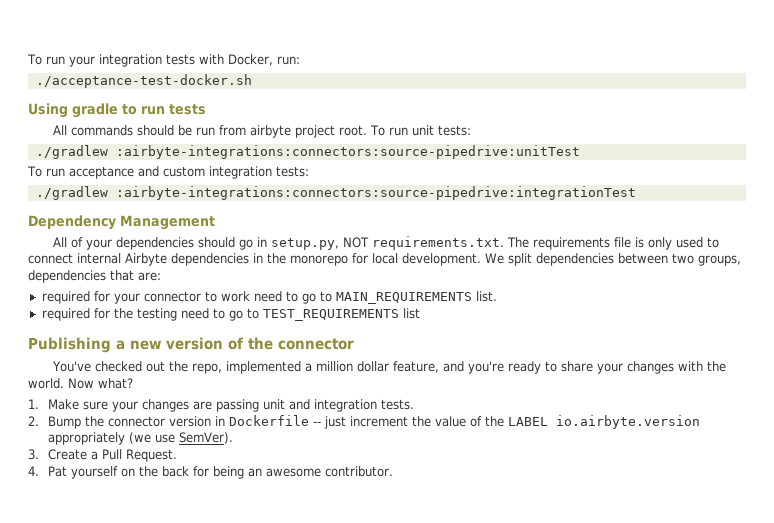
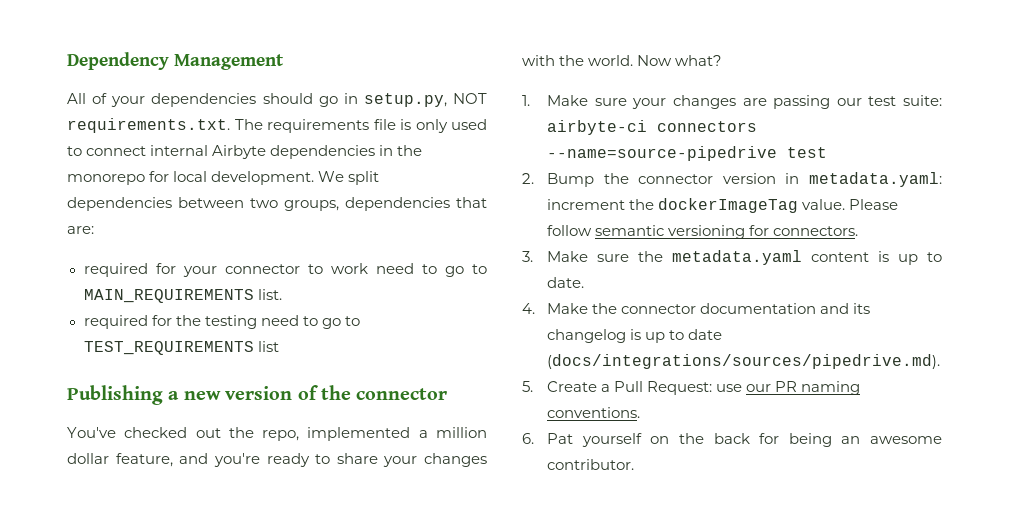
- To run your integration tests with Docker, run:
- ./acceptance-test-docker.sh
- Using gradle to run tests
- All commands should be run from airbyte project root. To run unit tests:
- ./gradlew :airbyte-integrations:connectors:source-pipedrive:unitTest
- To run acceptance and custom integration tests:
- ./gradlew :airbyte-integrations:connectors:source-pipedrive:integrationTest
- 1. Make sure your changes are passing unit and integration tests.
+ 1. Make sure your changes are passing our test suite: airbyte-ci connectors --name=source-pipedrive test
- 2. Bump the connector version in Dockerfile -- just increment the value of the LABEL io.airbyte.version appropriately (we use SemVer).
- 3. Create a Pull Request.
- 4. Pat yourself on the back for being an awesome contributor.
+ 2. Bump the connector version in metadata.yaml: increment the dockerImageTag value. Please follow semantic versioning for connectors.
+ 3. Make sure the metadata.yaml content is up to date.
+ 4. Make the connector documentation and its changelog is up to date (docs/integrations/sources/pipedrive.md).
+ 5. Create a Pull Request: use our PR naming conventions.
+ 6. Pat yourself on the back for being an awesome contributor.

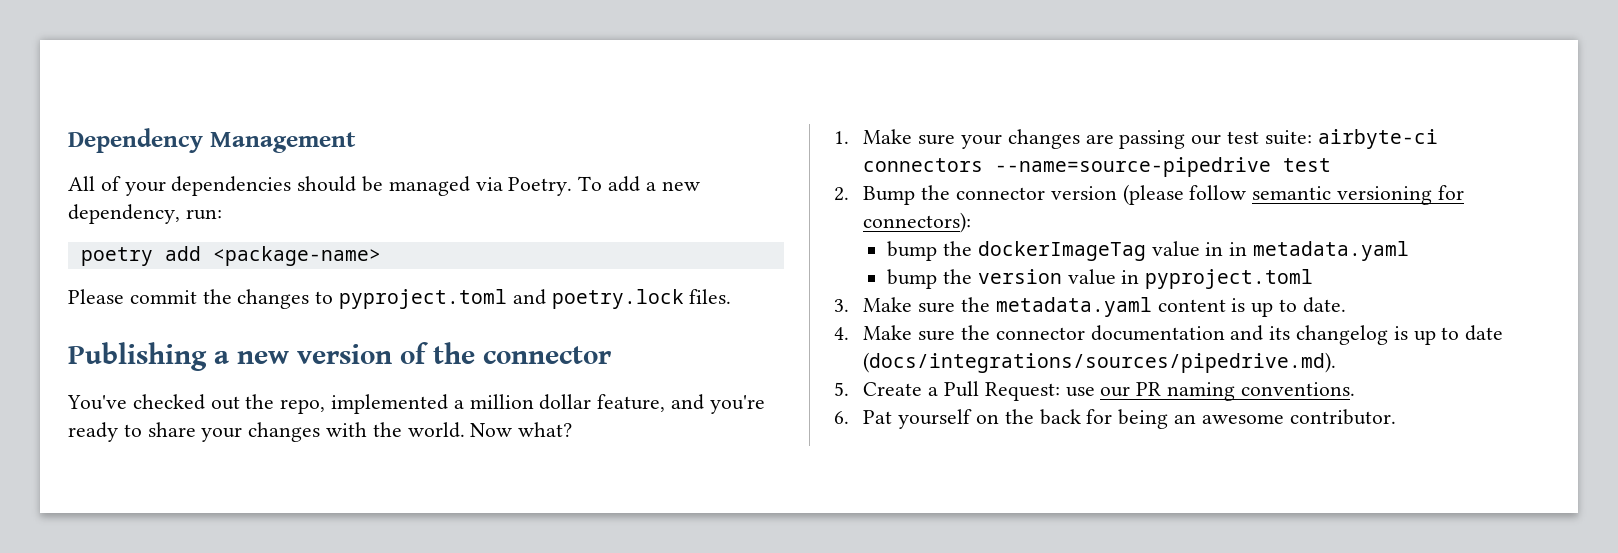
- All of your dependencies should go in setup.py, NOT requirements.txt. The requirements file is only used to connect internal Airbyte dependencies in the monorepo for local development. We split dependencies between two groups, dependencies that are:
- required for your connector to work need to go to MAIN_REQUIREMENTS list.
- required for the testing need to go to TEST_REQUIREMENTS list
+ All of your dependencies should be managed via Poetry. To add a new dependency, run:
+ poetry add <package-name>
+ Please commit the changes to pyproject.toml and poetry.lock files.
- 2. Bump the connector version in metadata.yaml: increment the dockerImageTag value. Please follow semantic versioning for connectors.
+ 2. Bump the connector version (please follow semantic versioning for connectors):
+ bump the dockerImageTag value in in metadata.yaml
+ bump the version value in pyproject.toml
- 4. Make the connector documentation and its changelog is up to date (docs/integrations/sources/pipedrive.md).
+ 4. Make sure the connector documentation and its changelog is up to date (docs/integrations/sources/pipedrive.md).

